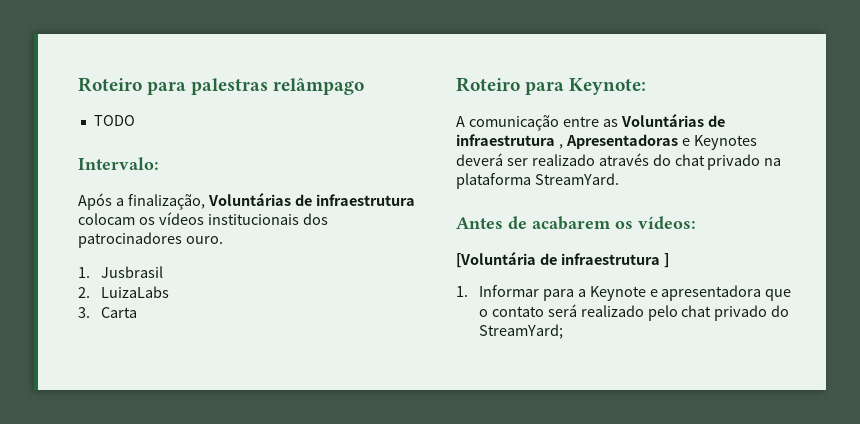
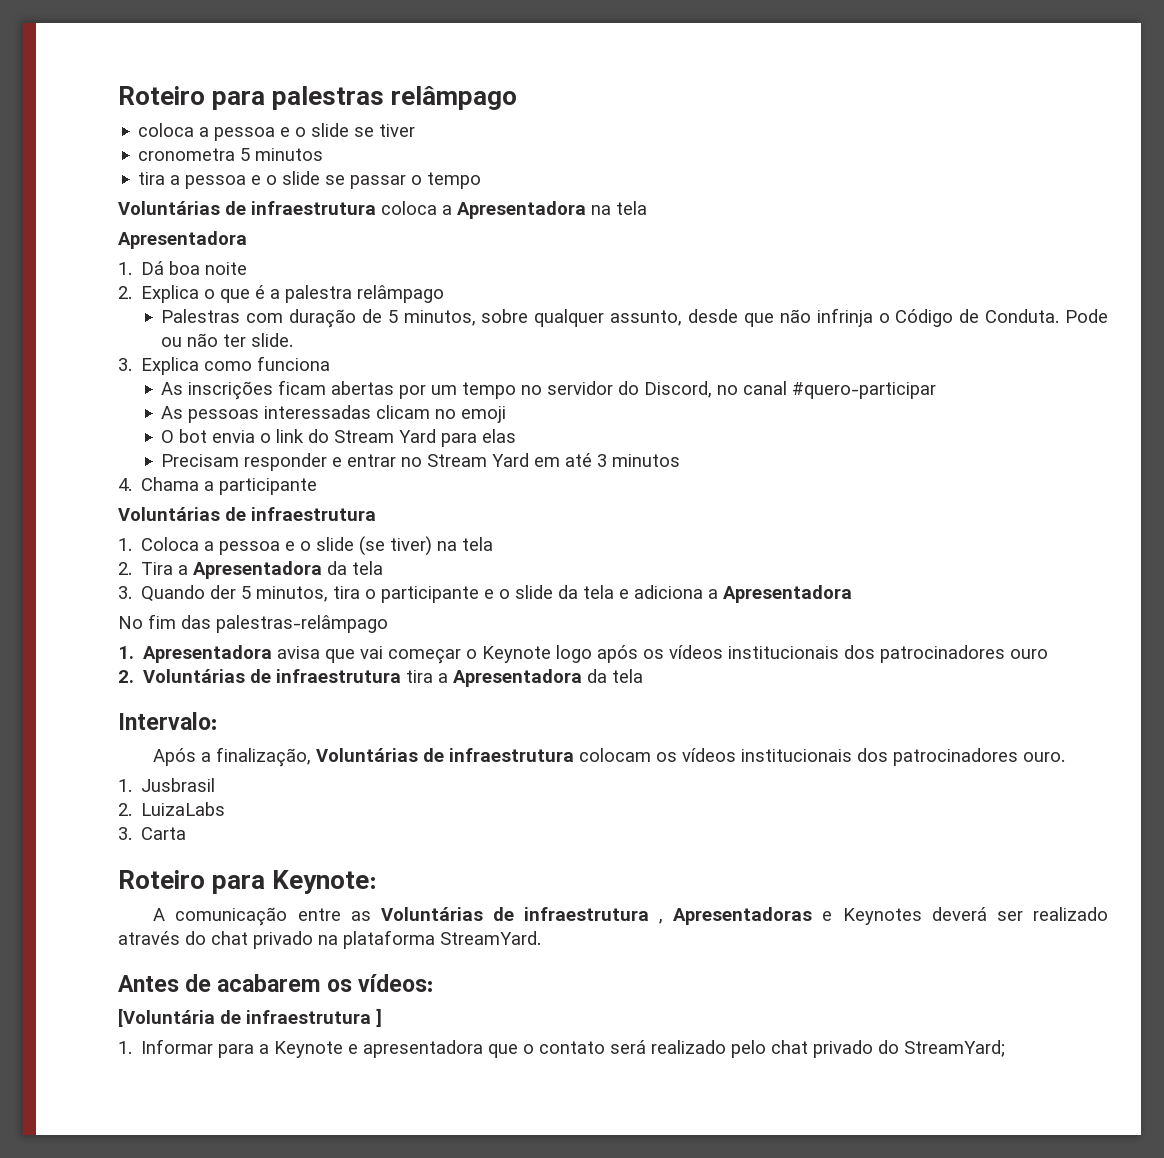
- TODO
+ coloca a pessoa e o slide se tiver
+ cronometra 5 minutos
+ tira a pessoa e o slide se passar o tempo
+ Voluntárias de infraestrutura coloca a Apresentadora na tela
+ Apresentadora
+ 1. Dá boa noite
+ 2. Explica o que é a palestra relâmpago
+ Palestras com duração de 5 minutos, sobre qualquer assunto, desde que não infrinja o Código de Conduta. Pode ou não ter slide.
+ 3. Explica como funciona
+ As inscrições ficam abertas por um tempo no servidor do Discord, no canal #quero-participar
+ As pessoas interessadas clicam no emoji
+ O bot envia o link do Stream Yard para elas
+ Precisam responder e entrar no Stream Yard em até 3 minutos
+ 4. Chama a participante
+ Voluntárias de infraestrutura
+ 1. Coloca a pessoa e o slide (se tiver) na tela
+ 2. Tira a Apresentadora da tela
+ 3. Quando der 5 minutos, tira o participante e o slide da tela e adiciona a Apresentadora
+ No fim das palestras-relâmpago
+ 1. Apresentadora avisa que vai começar o Keynote logo após os vídeos institucionais dos patrocinadores ouro
+ 2. Voluntárias de infraestrutura tira a Apresentadora da tela

